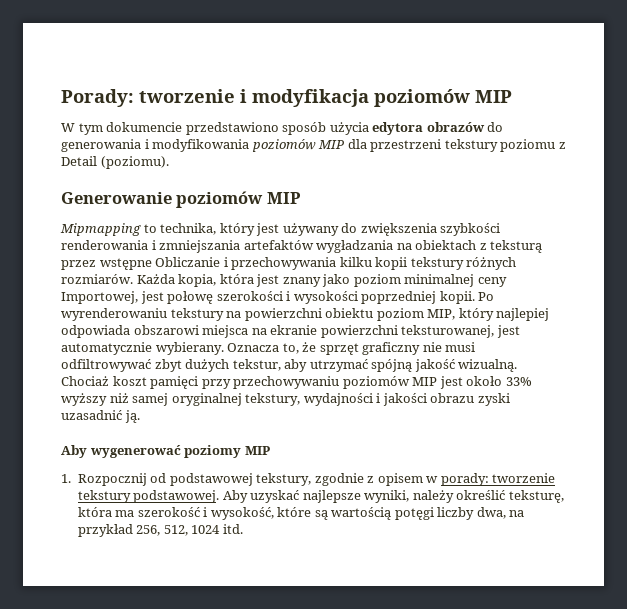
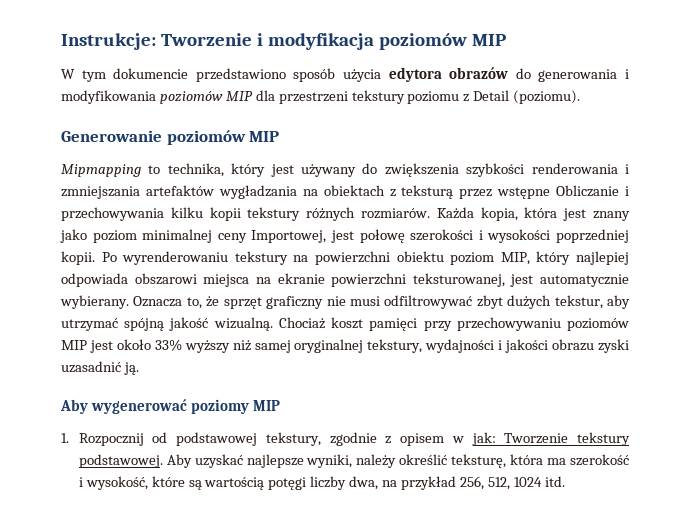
- Porady: tworzenie i modyfikacja poziomów MIP
+ Instrukcje: Tworzenie i modyfikacja poziomów MIP
- 1. Rozpocznij od podstawowej tekstury, zgodnie z opisem w porady: tworzenie tekstury podstawowej.
+ 1. Rozpocznij od podstawowej tekstury, zgodnie z opisem w jak: Tworzenie tekstury podstawowej.

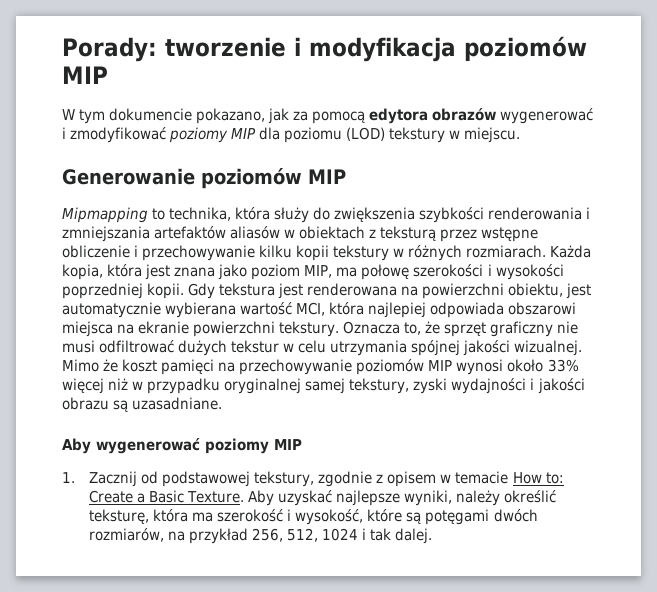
- Instrukcje: Tworzenie i modyfikacja poziomów MIP
+ Porady: tworzenie i modyfikacja poziomów MIP
- W tym dokumencie przedstawiono sposób użycia edytora obrazów do generowania i modyfikowania poziomów MIP dla przestrzeni tekstury poziomu z Detail (poziomu).
+ W tym dokumencie pokazano, jak za pomocą edytora obrazów wygenerować i zmodyfikować poziomy MIP dla poziomu (LOD) tekstury w miejscu.
- Mipmapping to technika, który jest używany do zwiększenia szybkości renderowania i zmniejszania artefaktów wygładzania na obiektach z teksturą przez wstępne Obliczanie i przechowywania kilku kopii tekstury różnych rozmiarów.
+ Mipmapping to technika, która służy do zwiększenia szybkości renderowania i zmniejszania artefaktów aliasów w obiektach z teksturą przez wstępne obliczenie i przechowywanie kilku kopii tekstury w różnych rozmiarach.
- Każda kopia, która jest znany jako poziom minimalnej ceny Importowej, jest połowę szerokości i wysokości poprzedniej kopii.
+ Każda kopia, która jest znana jako poziom MIP, ma połowę szerokości i wysokości poprzedniej kopii.
- Po wyrenderowaniu tekstury na powierzchni obiektu poziom MIP, który najlepiej odpowiada obszarowi miejsca na ekranie powierzchni teksturowanej, jest automatycznie wybierany.
+ Gdy tekstura jest renderowana na powierzchni obiektu, jest automatycznie wybierana wartość MCI, która najlepiej odpowiada obszarowi miejsca na ekranie powierzchni tekstury.
- Oznacza to, że sprzęt graficzny nie musi odfiltrowywać zbyt dużych tekstur, aby utrzymać spójną jakość wizualną. Chociaż koszt pamięci przy przechowywaniu poziomów MIP jest około 33% wyższy niż samej oryginalnej tekstury, wydajności i jakości obrazu zyski uzasadnić ją.
+ Oznacza to, że sprzęt graficzny nie musi odfiltrować dużych tekstur w celu utrzymania spójnej jakości wizualnej. Mimo że koszt pamięci na przechowywanie poziomów MIP wynosi około 33% więcej niż w przypadku oryginalnej samej tekstury, zyski wydajności i jakości obrazu są uzasadniane.
- 1. Rozpocznij od podstawowej tekstury, zgodnie z opisem w jak: Tworzenie tekstury podstawowej.
+ 1. Zacznij od podstawowej tekstury, zgodnie z opisem w temacie How to: Create a Basic Texture.
- Aby uzyskać najlepsze wyniki, należy określić teksturę, która ma szerokość i wysokość, które są wartością potęgi liczby dwa, na przykład 256, 512, 1024 itd.
+ Aby uzyskać najlepsze wyniki, należy określić teksturę, która ma szerokość i wysokość, które są potęgami dwóch rozmiarów, na przykład 256, 512, 1024 i tak dalej.

